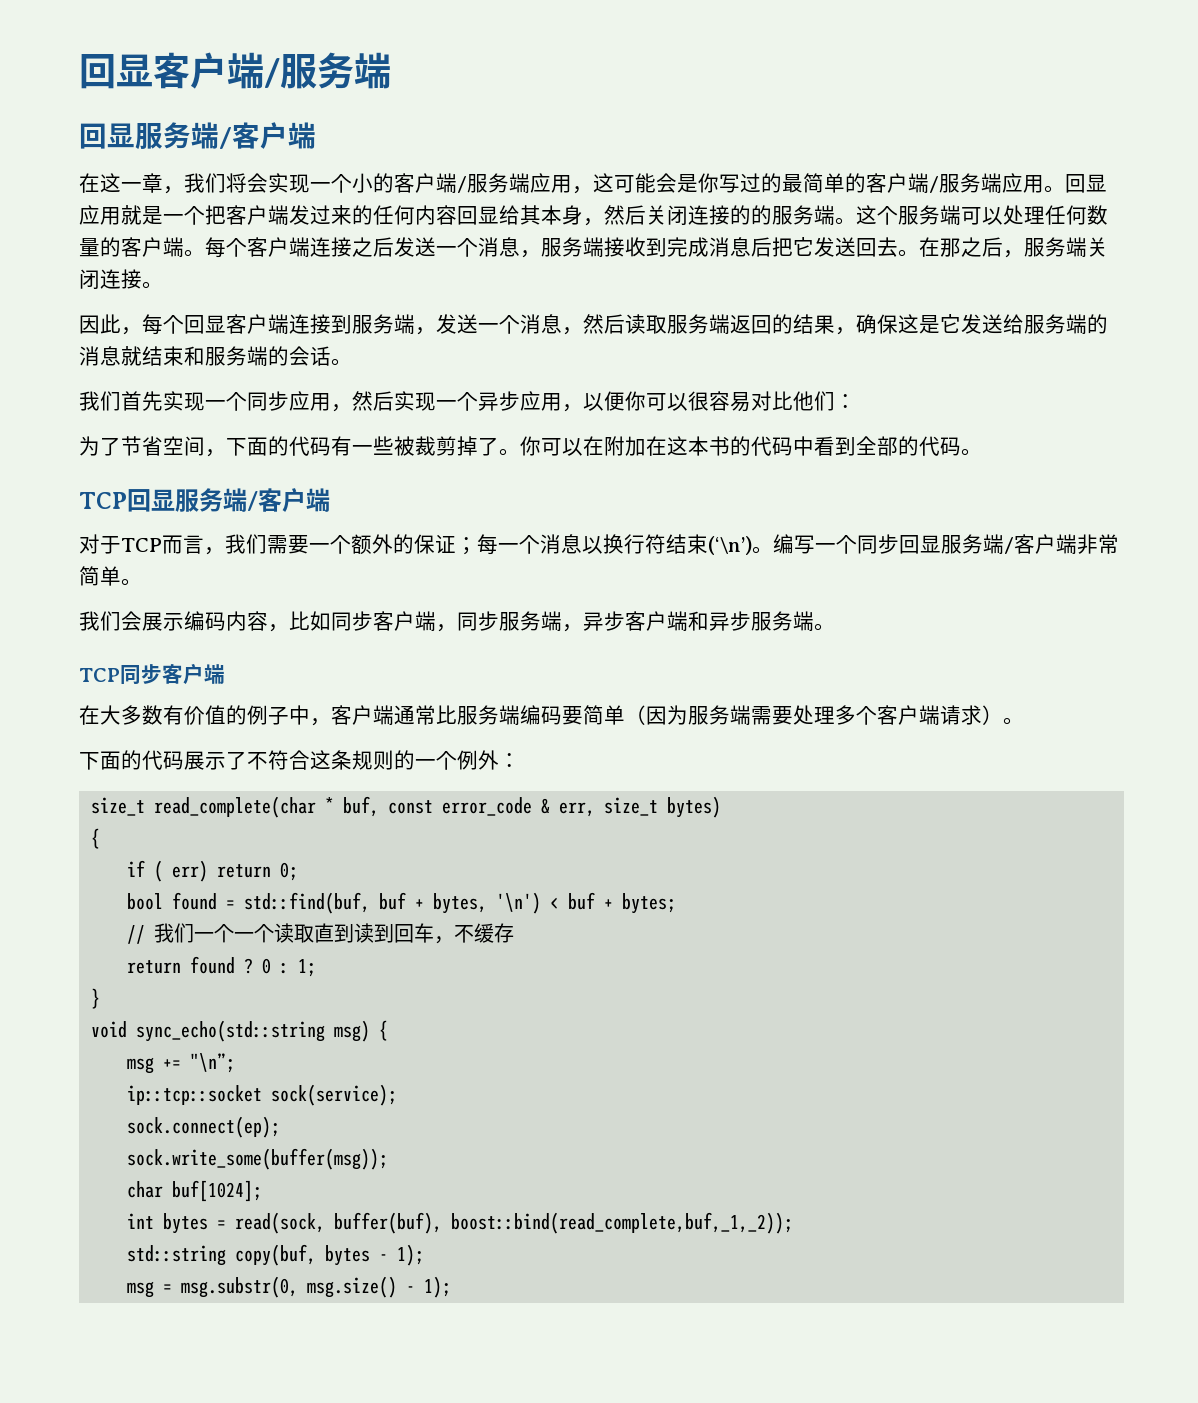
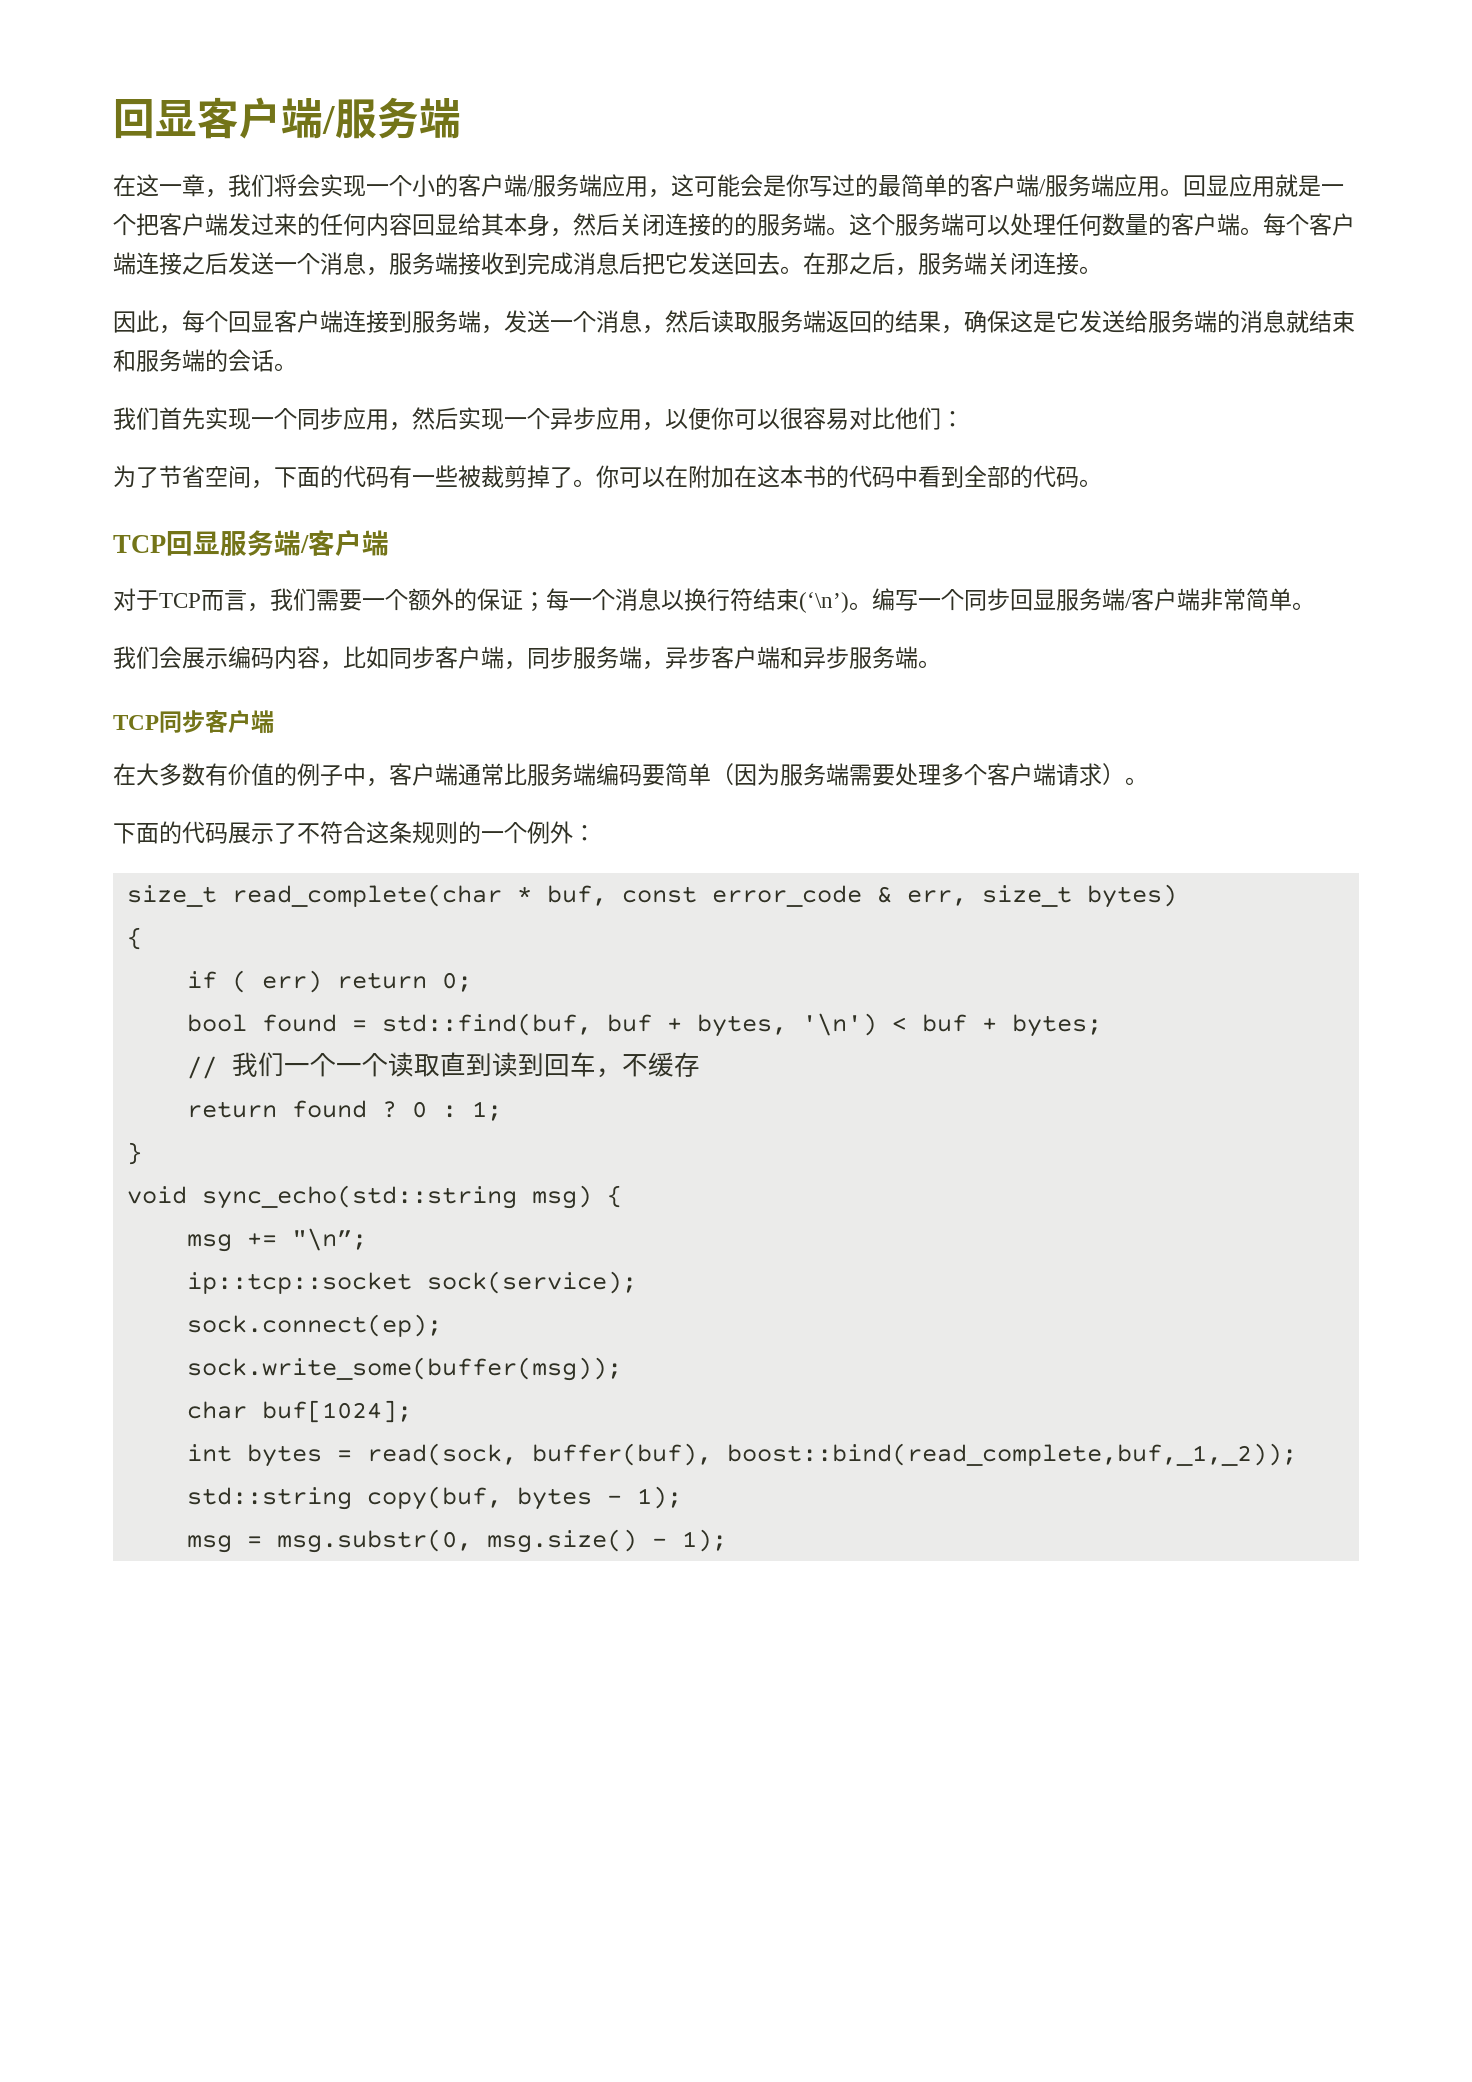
  回显客户端/服务端
- 回显服务端/客户端

